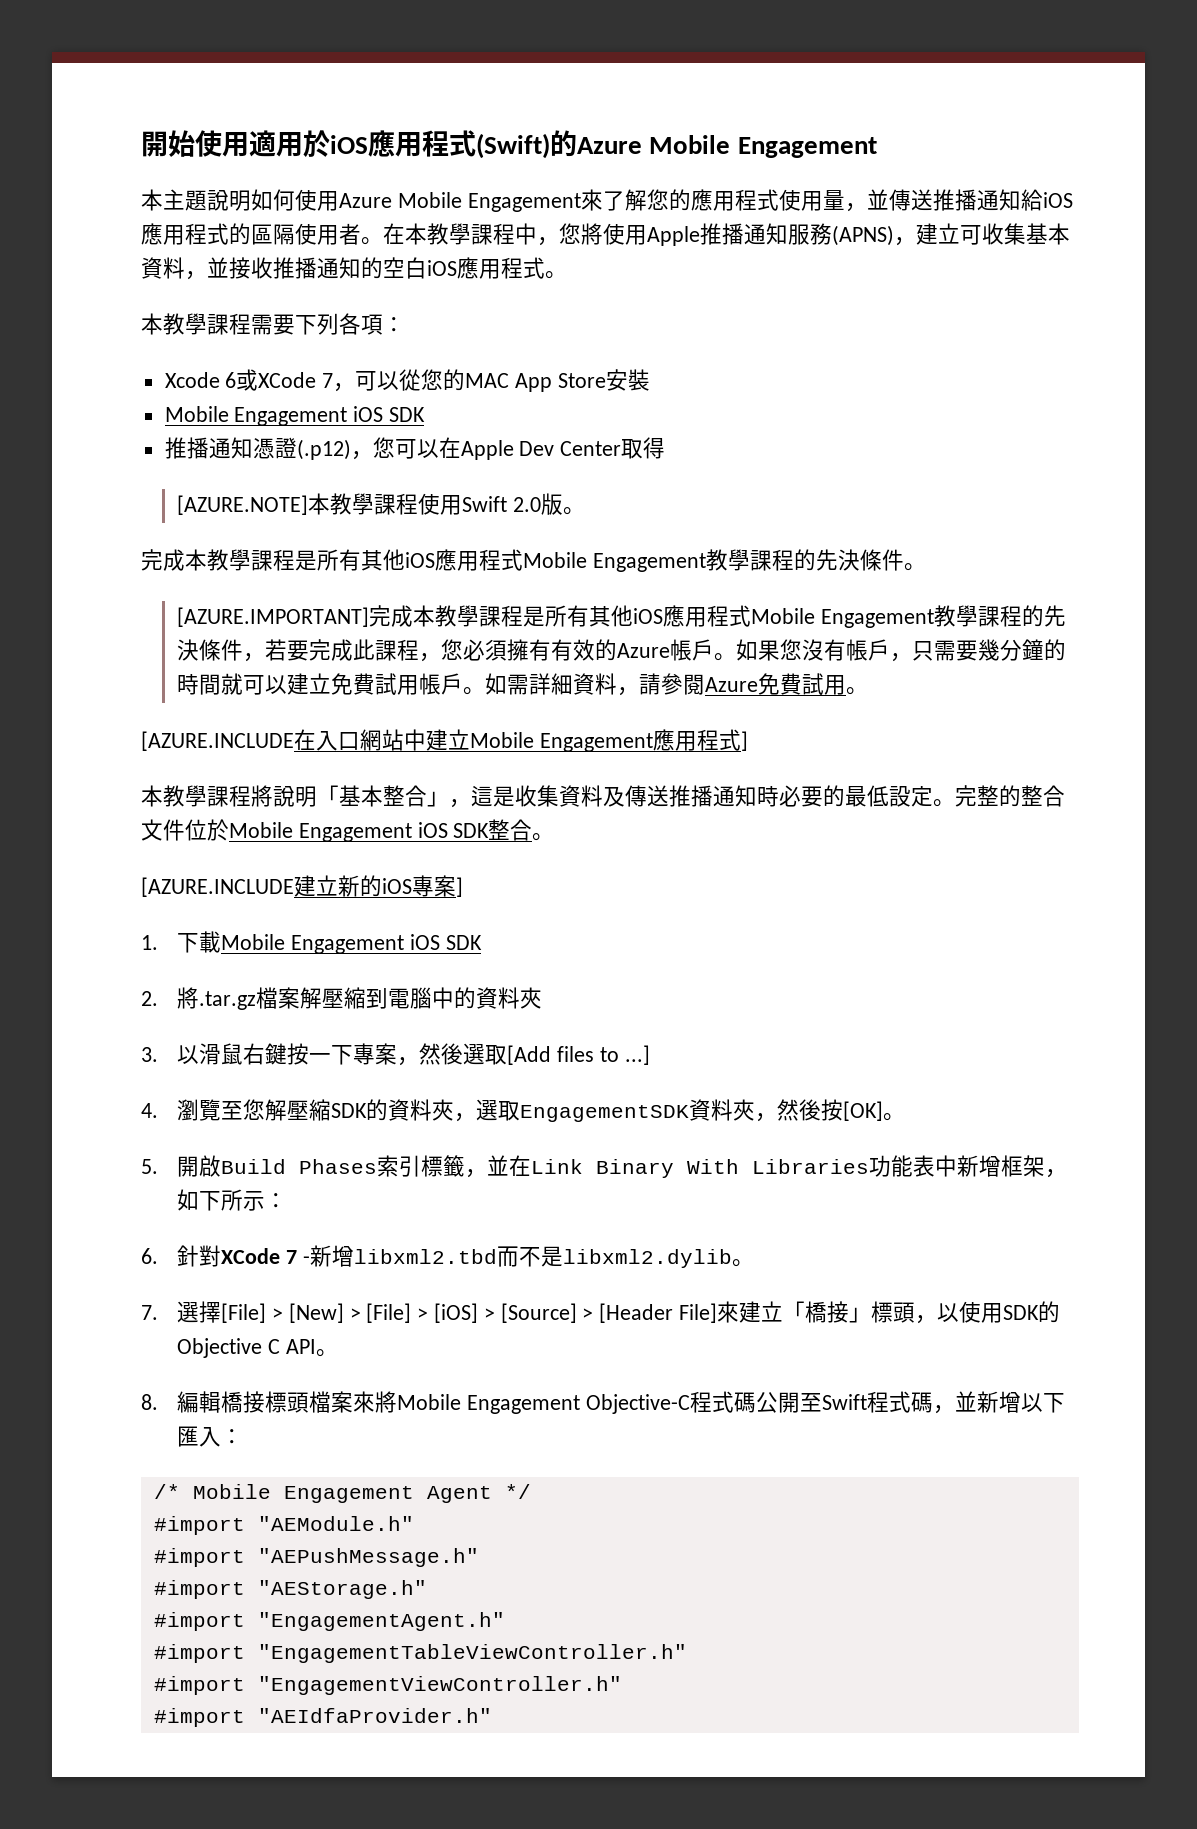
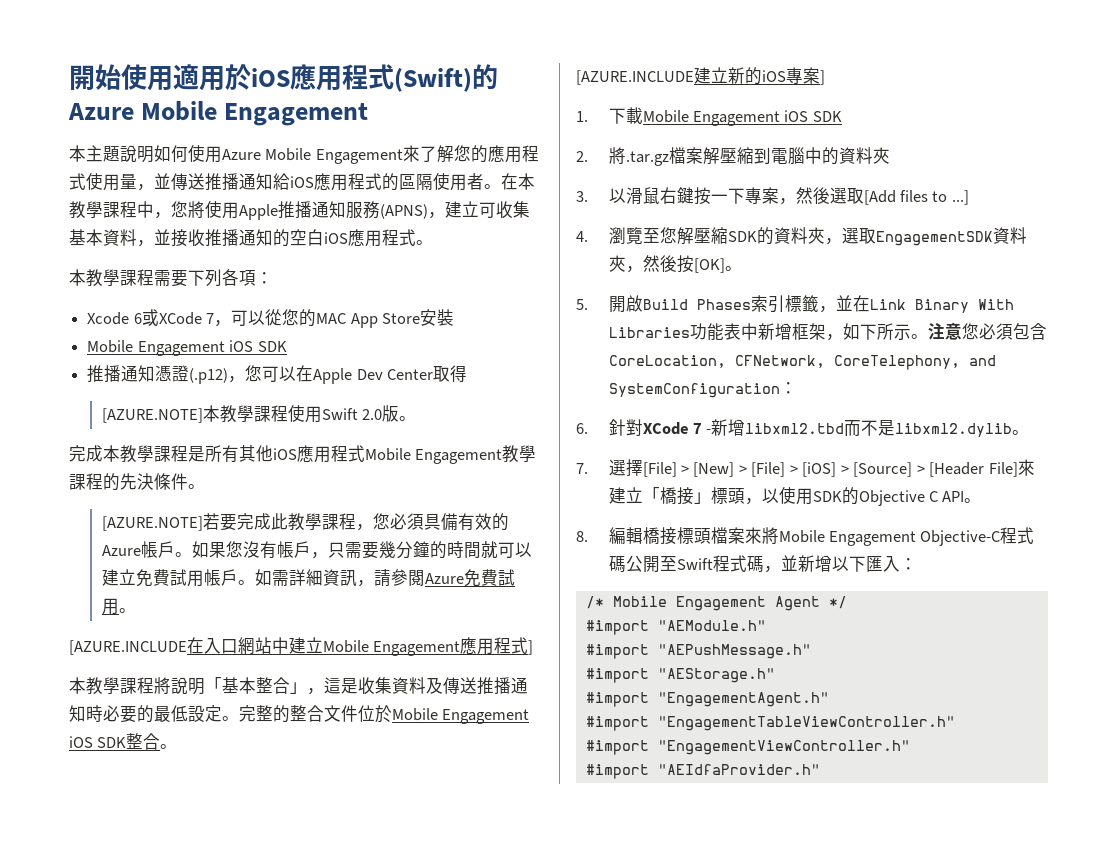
- [AZURE.IMPORTANT]完成本教學課程是所有其他iOS應用程式Mobile Engagement教學課程的先決條件，若要完成此課程，您必須擁有有效的Azure帳戶。
+ [AZURE.NOTE]若要完成此教學課程，您必須具備有效的Azure帳戶。
- 如需詳細資料，請參閱Azure免費試用。
+ 如需詳細資訊，請參閱Azure免費試用。
- 5.開啟Build Phases索引標籤，並在Link Binary With Libraries功能表中新增框架，如下所示：
+ 5.開啟Build Phases索引標籤，並在Link Binary With Libraries功能表中新增框架，如下所示。注意您必須包含CoreLocation, CFNetwork, CoreTelephony, and SystemConfiguration：

